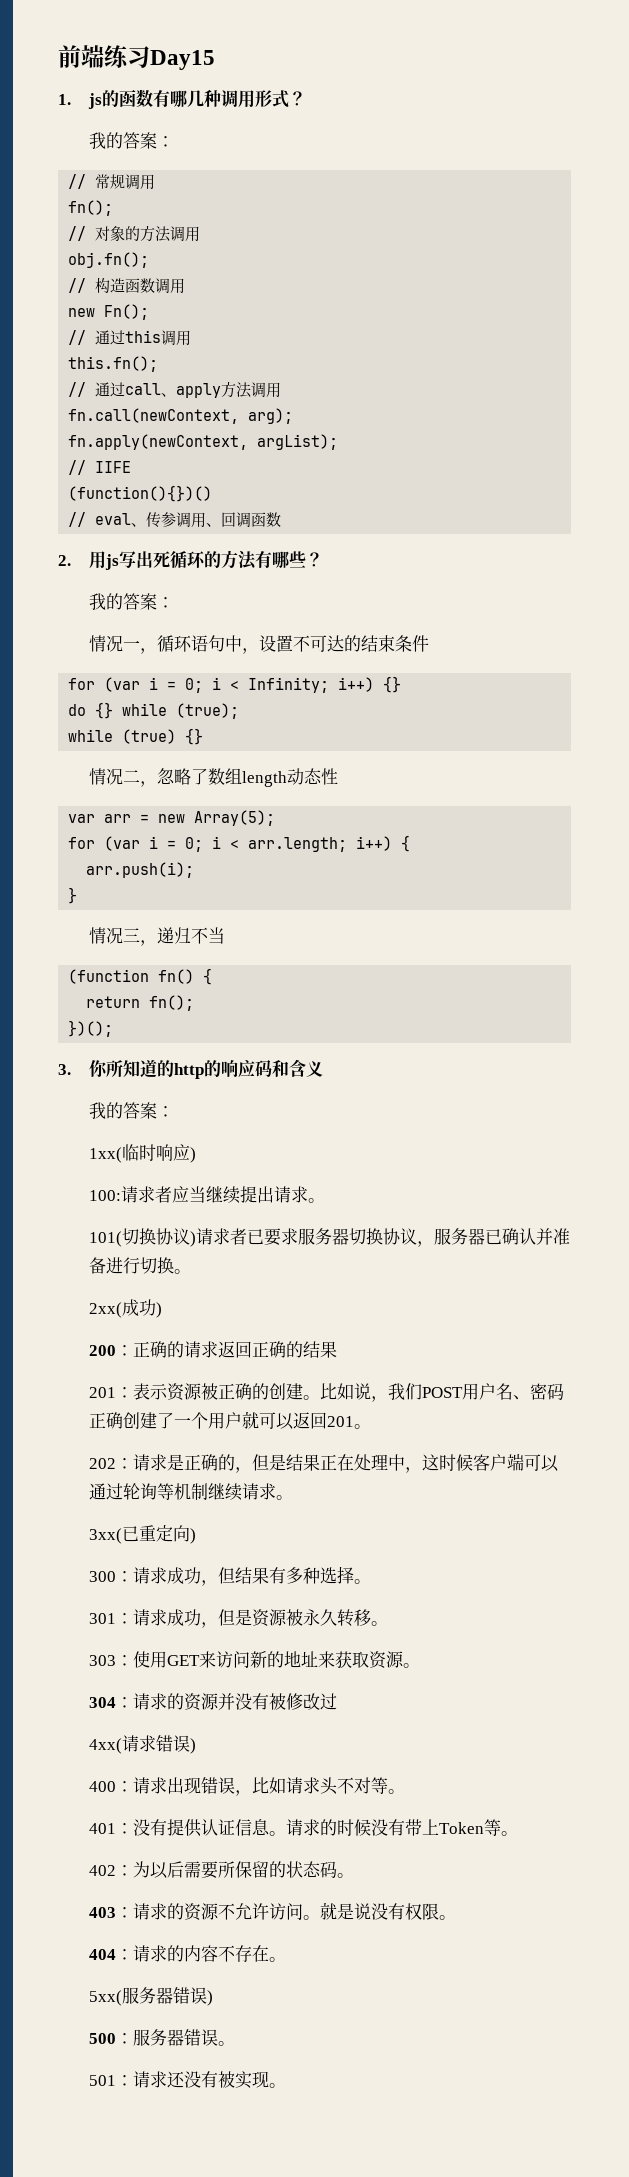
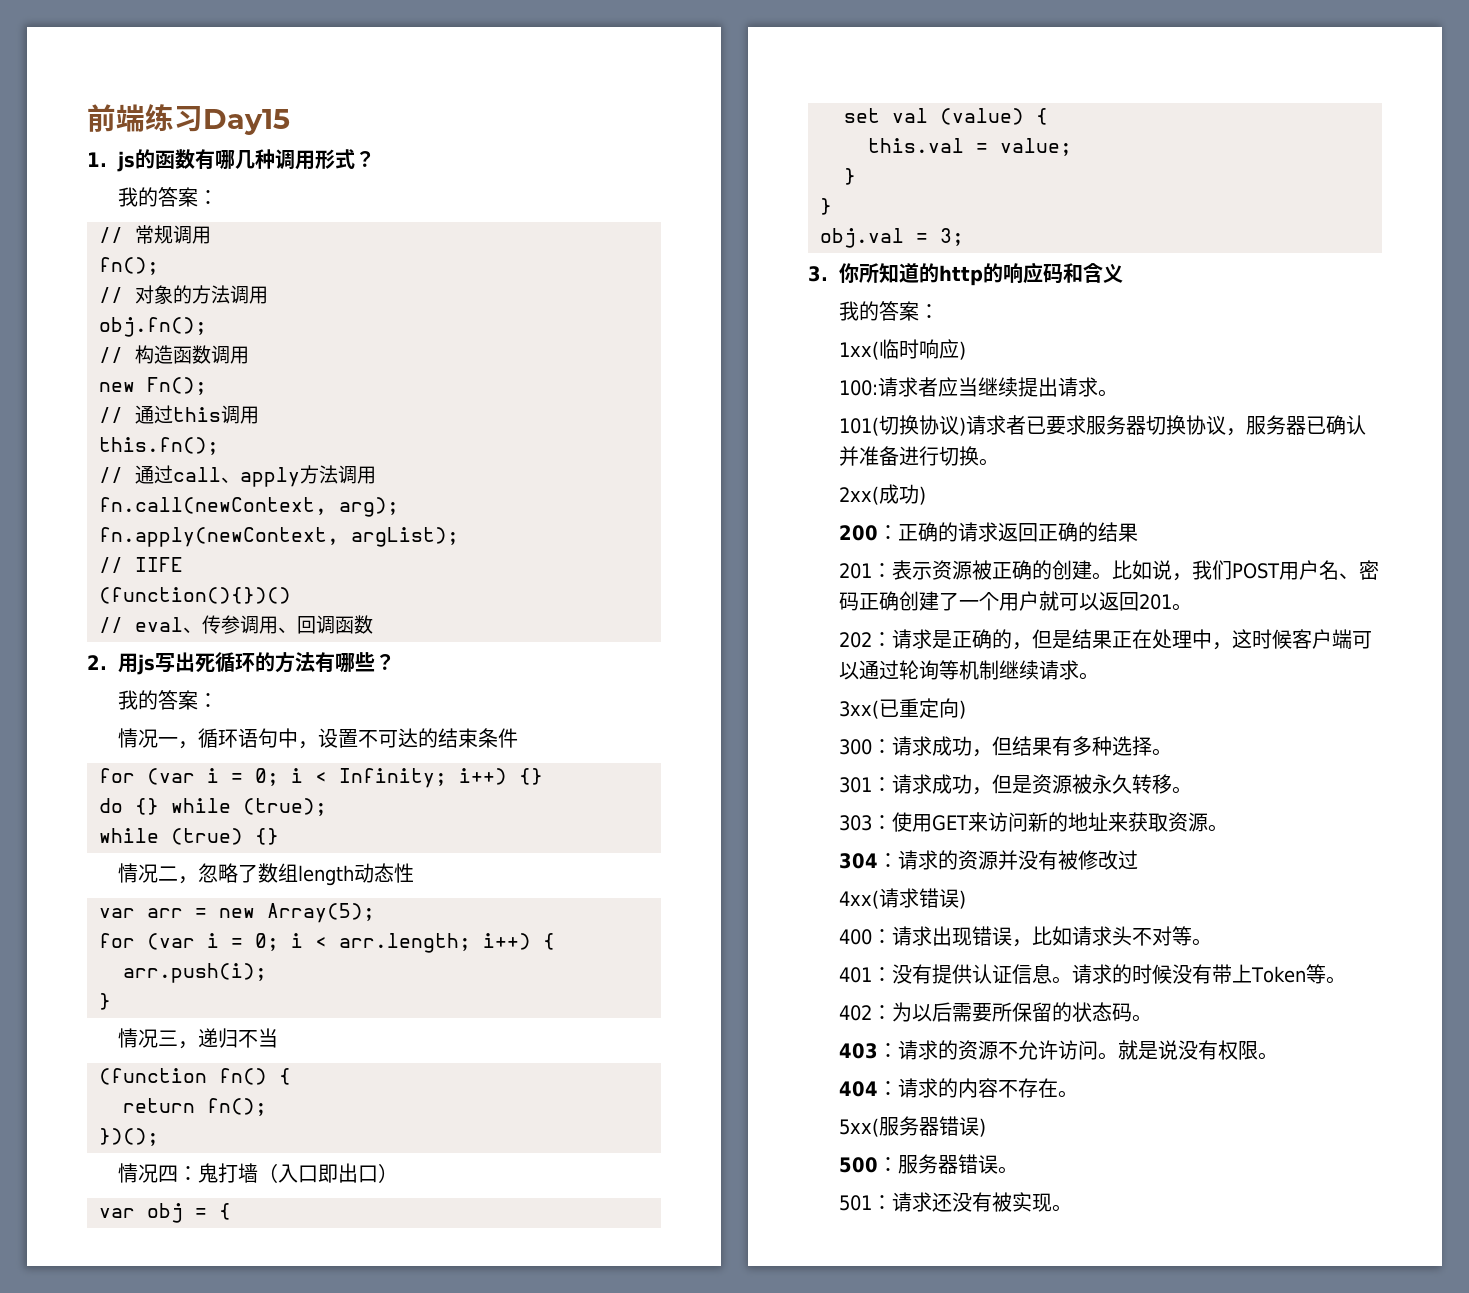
+ 情况四：鬼打墙（入口即出口）
+ var obj = {
+ set val (value) {
+ this.val = value;
+ }
+ }
+ obj.val = 3;

